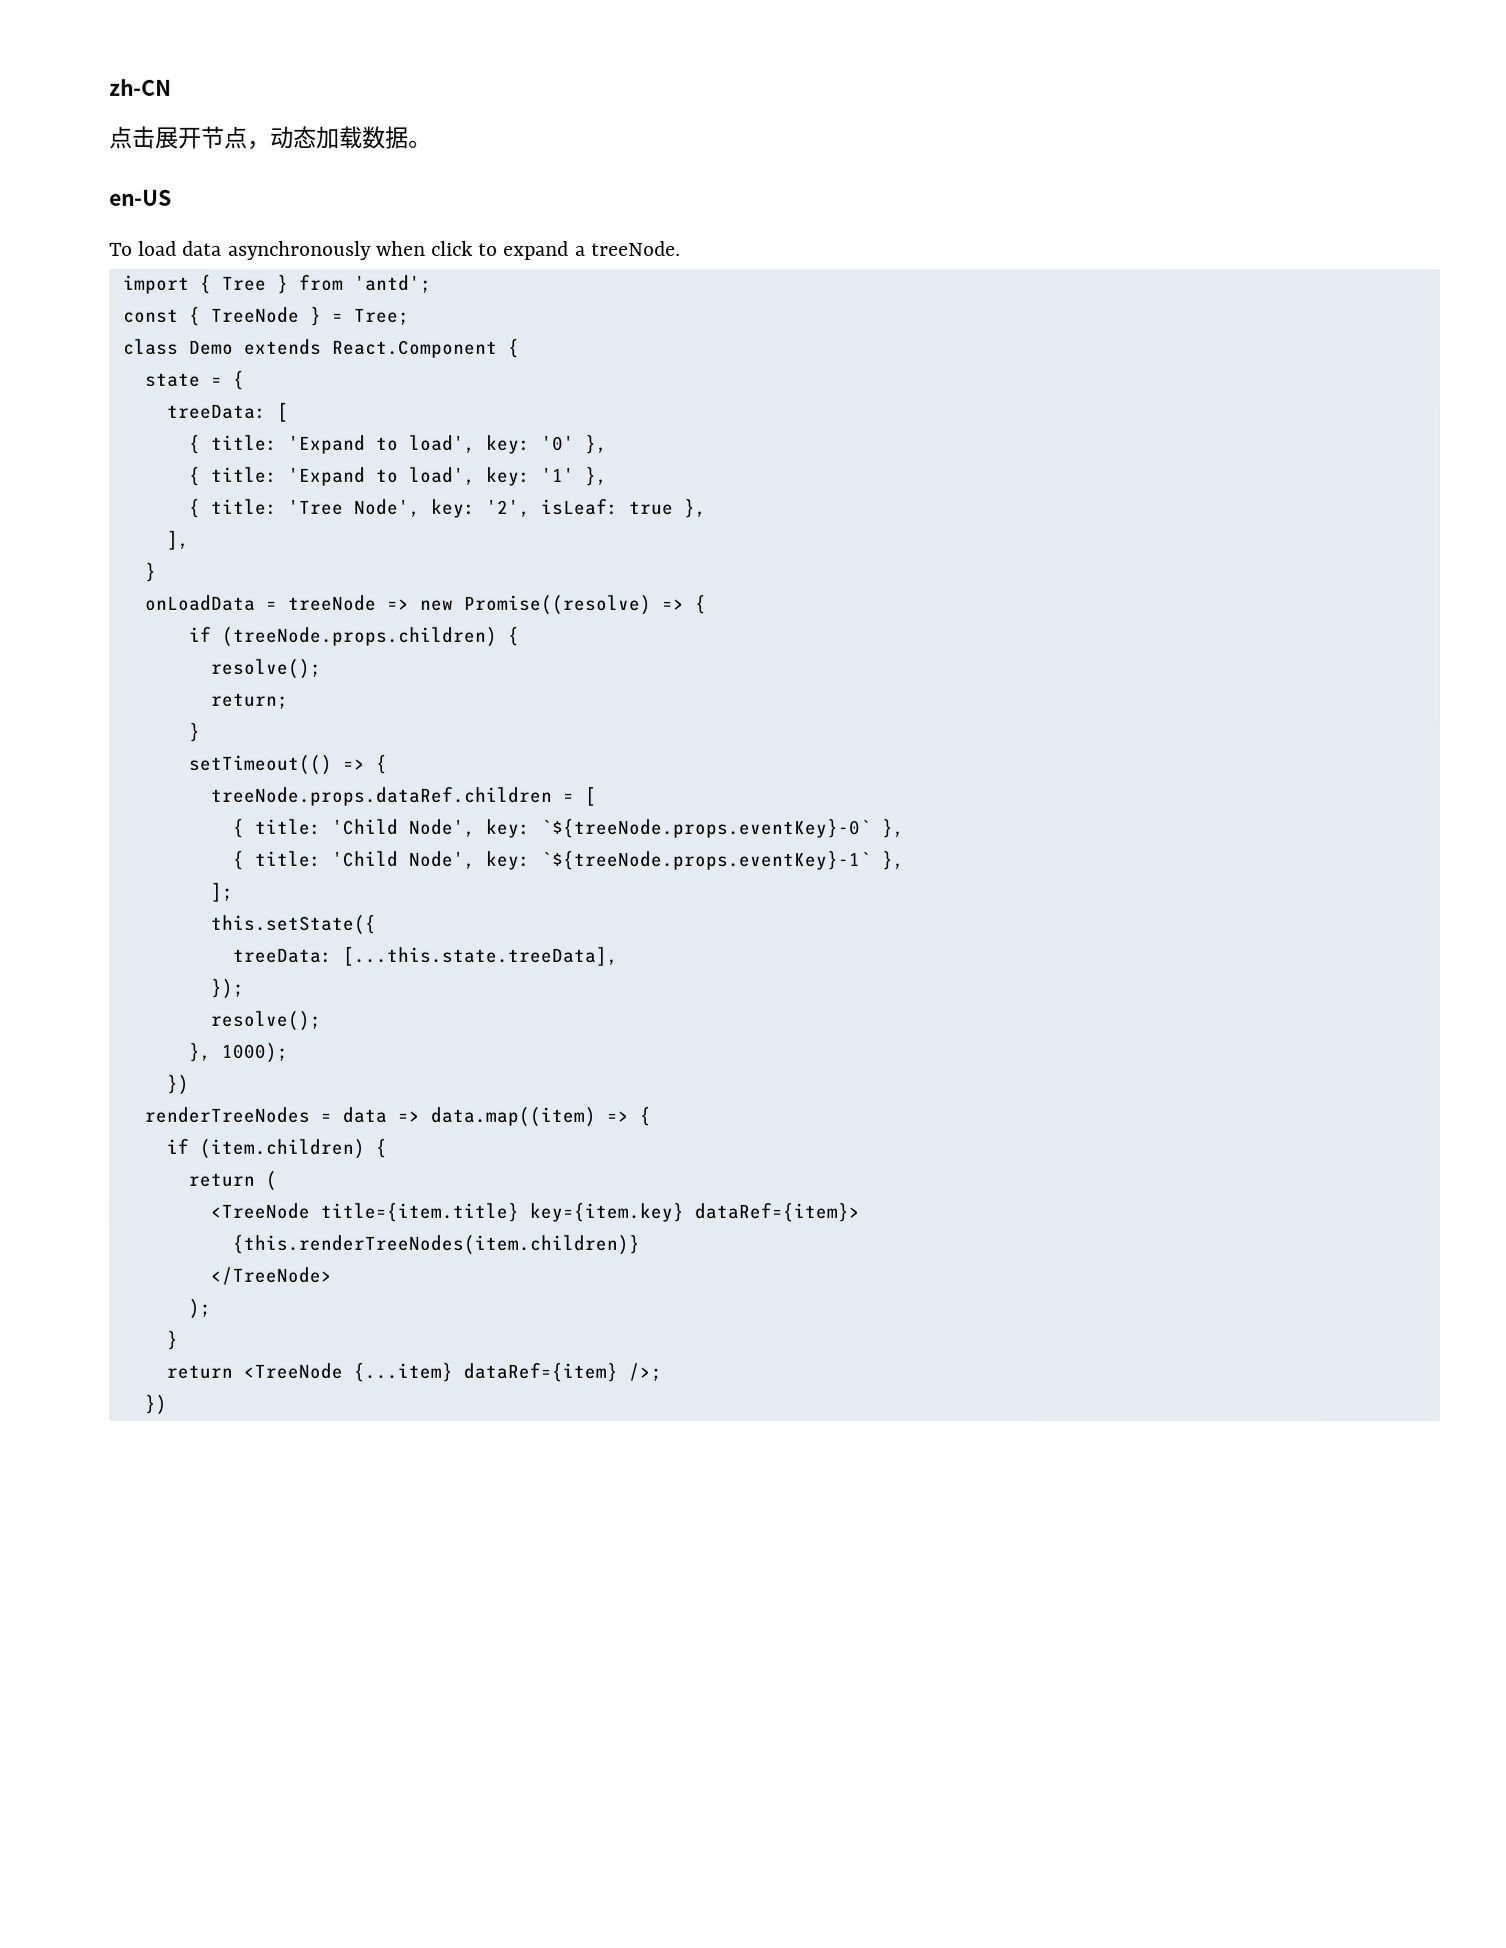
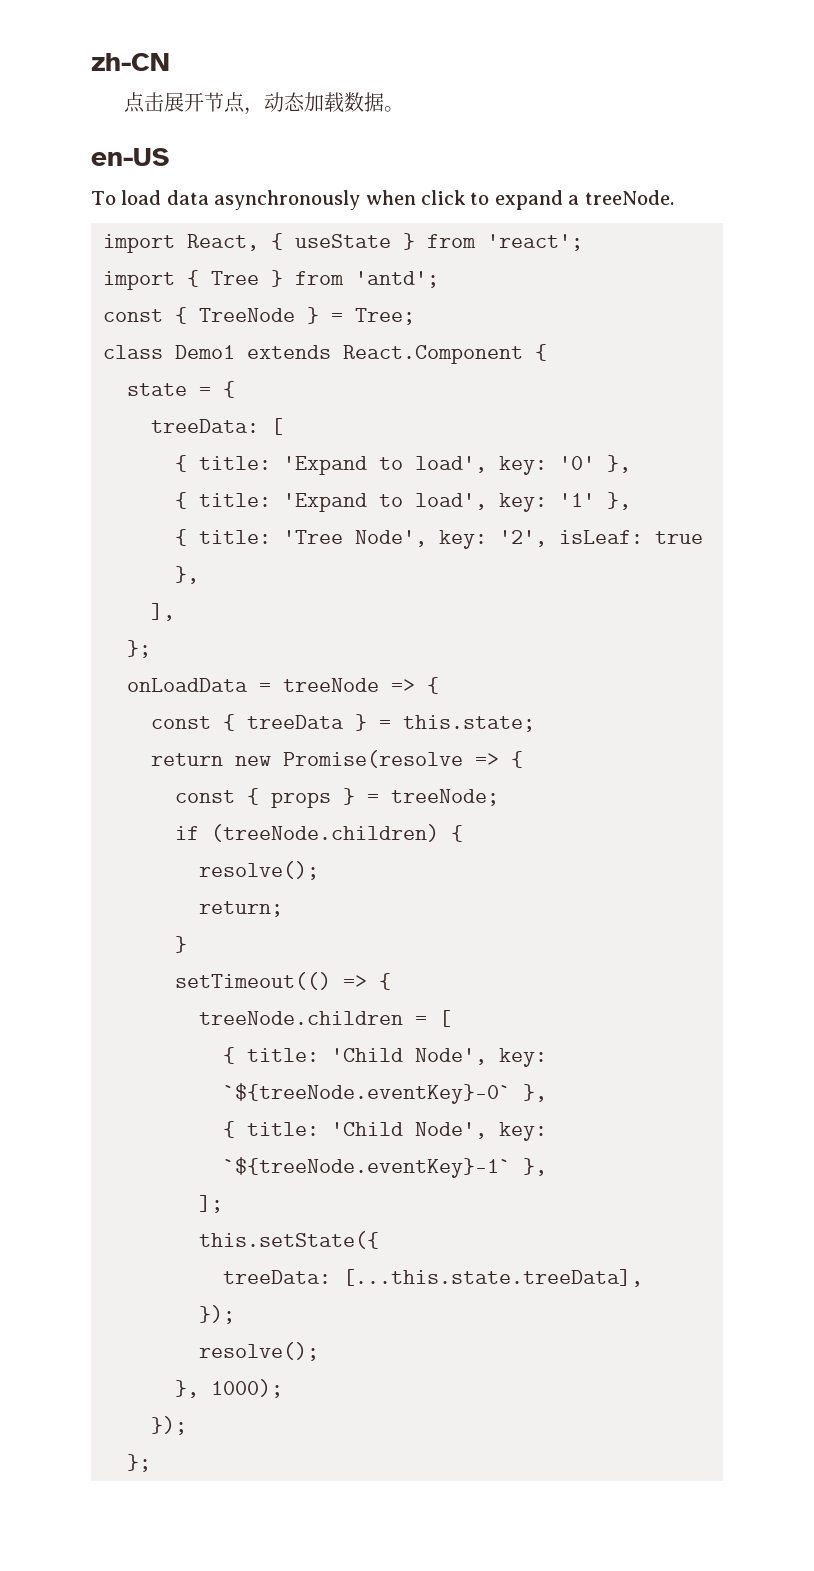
+ import React, { useState } from 'react';
- class Demo extends React.Component {
+ class Demo1 extends React.Component {
  ],
- }
+ };
- onLoadData = treeNode => new Promise((resolve) => {
- if (treeNode.props.children) {
+ onLoadData = treeNode => {
+ const { treeData } = this.state;
+ return new Promise(resolve => {
+ const { props } = treeNode;
+ if (treeNode.children) {
- treeNode.props.dataRef.children = [
+ treeNode.children = [
- { title: 'Child Node', key: `${treeNode.props.eventKey}-0` },
+ { title: 'Child Node', key: `${treeNode.eventKey}-0` },
- { title: 'Child Node', key: `${treeNode.props.eventKey}-1` },
+ { title: 'Child Node', key: `${treeNode.eventKey}-1` },
  }, 1000);
- })
- renderTreeNodes = data => data.map((item) => {
- if (item.children) {
- return (
- <TreeNode title={item.title} key={item.key} dataRef={item}>
- {this.renderTreeNodes(item.children)}
- </TreeNode>
- );
- }
- return <TreeNode {...item} dataRef={item} />;
- })
+ });
+ };

